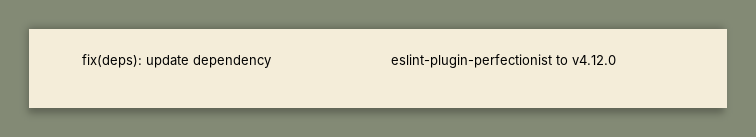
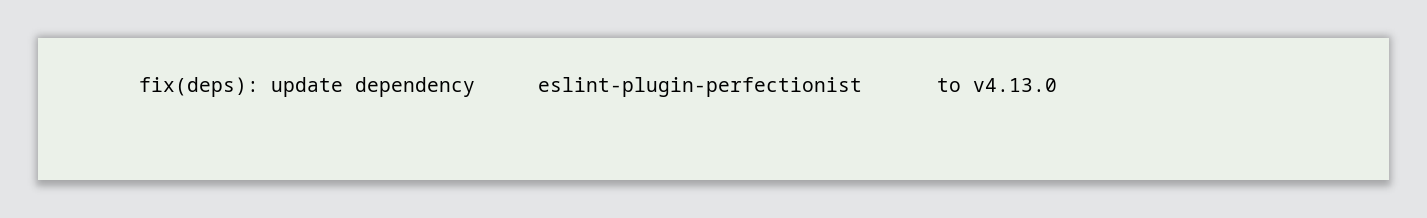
- fix(deps): update dependency eslint-plugin-perfectionist to v4.12.0
+ fix(deps): update dependency eslint-plugin-perfectionist to v4.13.0

